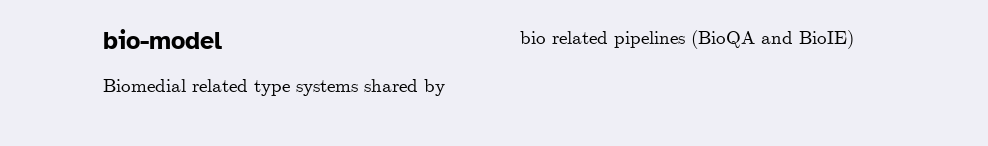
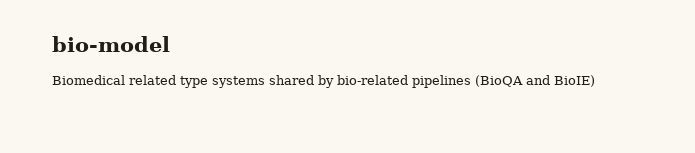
- Biomedial related type systems shared by bio related pipelines (BioQA and BioIE)
+ Biomedical related type systems shared by bio-related pipelines (BioQA and BioIE)

